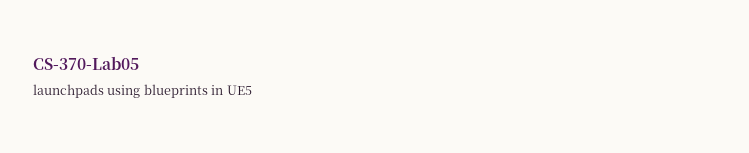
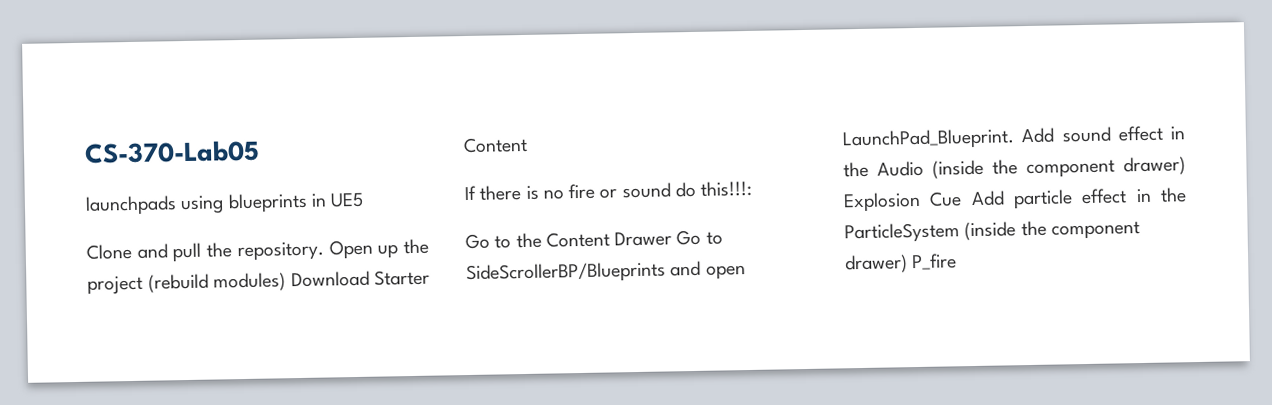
+ Clone and pull the repository. Open up the project (rebuild modules) Download Starter Content
+ If there is no fire or sound do this!!!:
+ Go to the Content Drawer Go to SideScrollerBP/Blueprints and open LaunchPad_Blueprint. Add sound effect in the Audio (inside the component drawer) Explosion Cue Add particle effect in the ParticleSystem (inside the component drawer) P_fire

